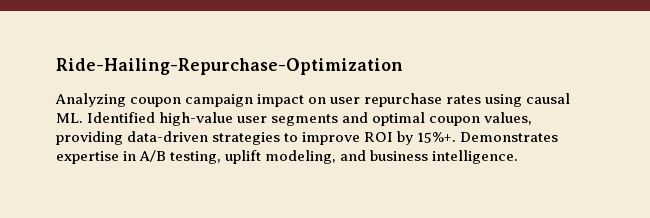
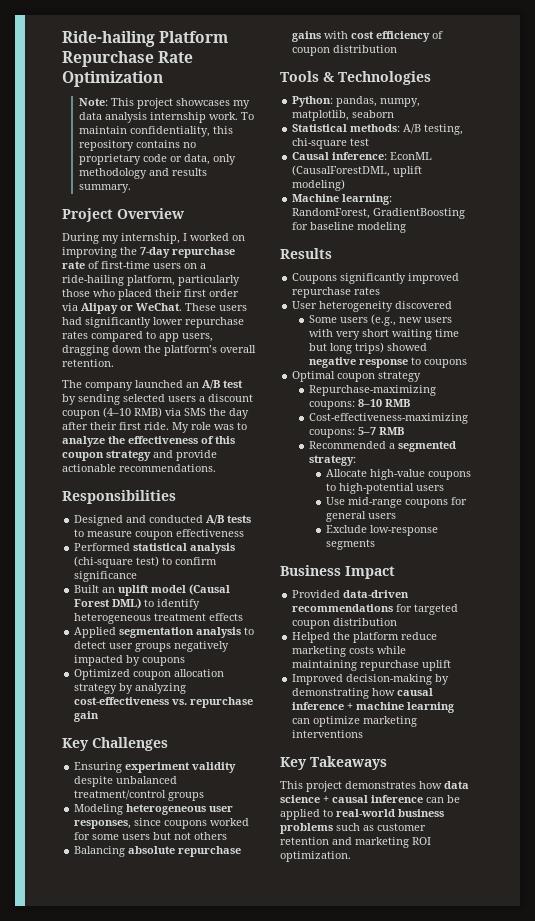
- Ride-Hailing-Repurchase-Optimization
- Analyzing coupon campaign impact on user repurchase rates using causal ML. Identified high-value user segments and optimal coupon values, providing data-driven strategies to improve ROI by 15%+. Demonstrates expertise in A/B testing, uplift modeling, and business intelligence.
+ Ride-hailing Platform Repurchase Rate Optimization
+ Note: This project showcases my data analysis internship work. To maintain confidentiality, this repository contains no proprietary code or data, only methodology and results summary.
+ Project Overview
+ During my internship, I worked on improving the 7-day repurchase rate of first-time users on a ride-hailing platform, particularly those who placed their first order via Alipay or WeChat. These users had significantly lower repurchase rates compared to app users, dragging down the platform’s overall retention.
+ The company launched an A/B test by sending selected users a discount coupon (4–10 RMB) via SMS the day after their first ride. My role was to analyze the effectiveness of this coupon strategy and provide actionable recommendations.
+ Responsibilities
+ Designed and conducted A/B tests to measure coupon effectiveness
+ Performed statistical analysis (chi-square test) to confirm significance
+ Built an uplift model (Causal Forest DML) to identify heterogeneous treatment effects
+ Applied segmentation analysis to detect user groups negatively impacted by coupons
+ Optimized coupon allocation strategy by analyzing cost-effectiveness vs. repurchase gain
+ Key Challenges
+ Ensuring experiment validity despite unbalanced treatment/control groups
+ Modeling heterogeneous user responses, since coupons worked for some users but not others
+ Balancing absolute repurchase gains with cost efficiency of coupon distribution
+ Tools & Technologies
+ Python: pandas, numpy, matplotlib, seaborn
+ Statistical methods: A/B testing, chi-square test
+ Causal inference: EconML (CausalForestDML, uplift modeling)
+ Machine learning: RandomForest, GradientBoosting for baseline modeling
+ Results
+ Coupons significantly improved repurchase rates
+ User heterogeneity discovered
+ Some users (e.g., new users with very short waiting time but long trips) showed negative response to coupons
+ Optimal coupon strategy
+ Repurchase-maximizing coupons: 8–10 RMB
+ Cost-effectiveness-maximizing coupons: 5–7 RMB
+ Recommended a segmented strategy:
+ Allocate high-value coupons to high-potential users
+ Use mid-range coupons for general users
+ Exclude low-response segments
+ Business Impact
+ Provided data-driven recommendations for targeted coupon distribution
+ Helped the platform reduce marketing costs while maintaining repurchase uplift
+ Improved decision-making by demonstrating how causal inference + machine learning can optimize marketing interventions
+ Key Takeaways
+ This project demonstrates how data science + causal inference can be applied to real-world business problems such as customer retention and marketing ROI optimization.

